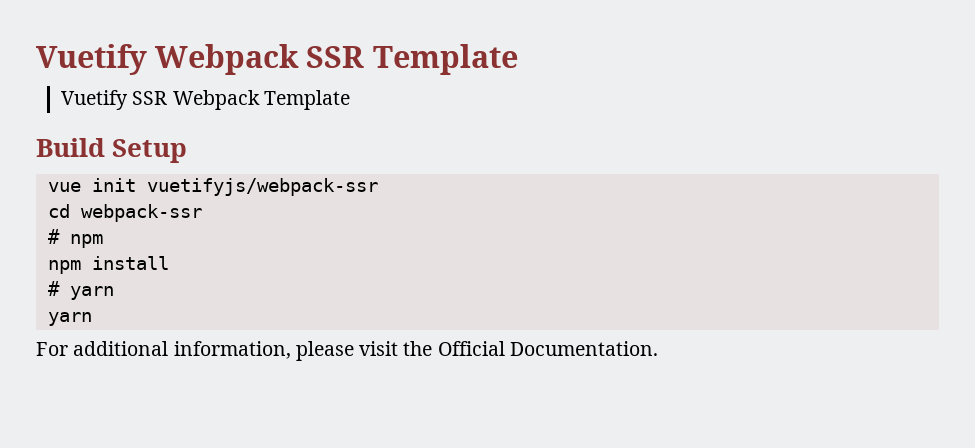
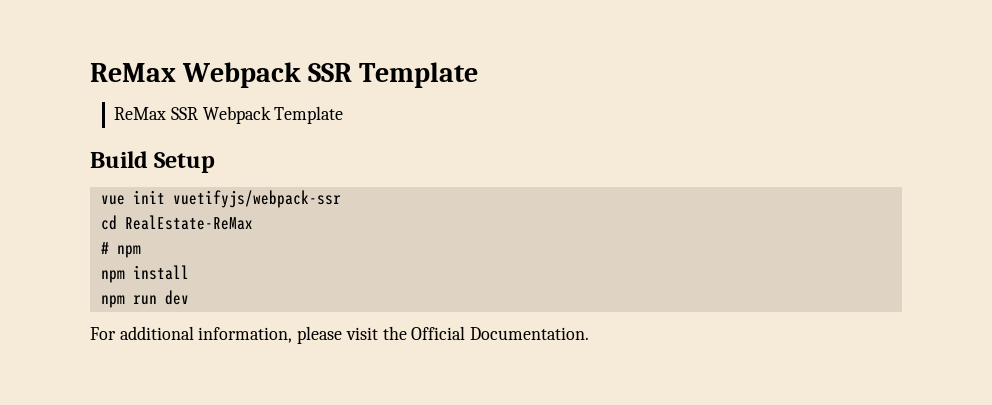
- Vuetify Webpack SSR Template
+ ReMax Webpack SSR Template
- Vuetify SSR Webpack Template
+ ReMax SSR Webpack Template
- cd webpack-ssr
+ cd RealEstate-ReMax
- # yarn
- yarn
+ npm run dev

